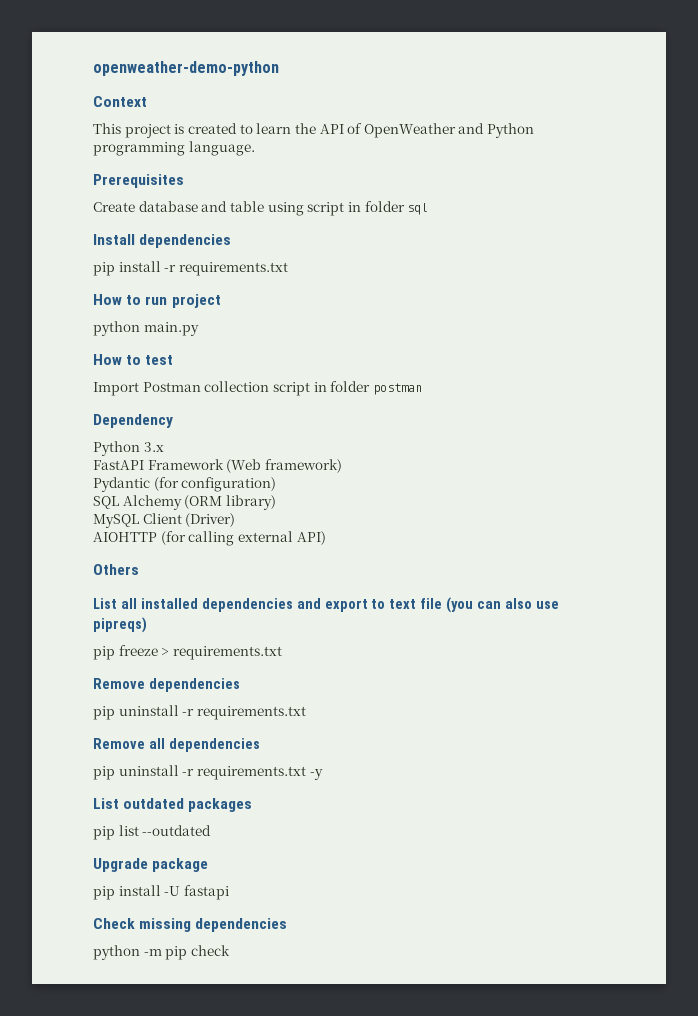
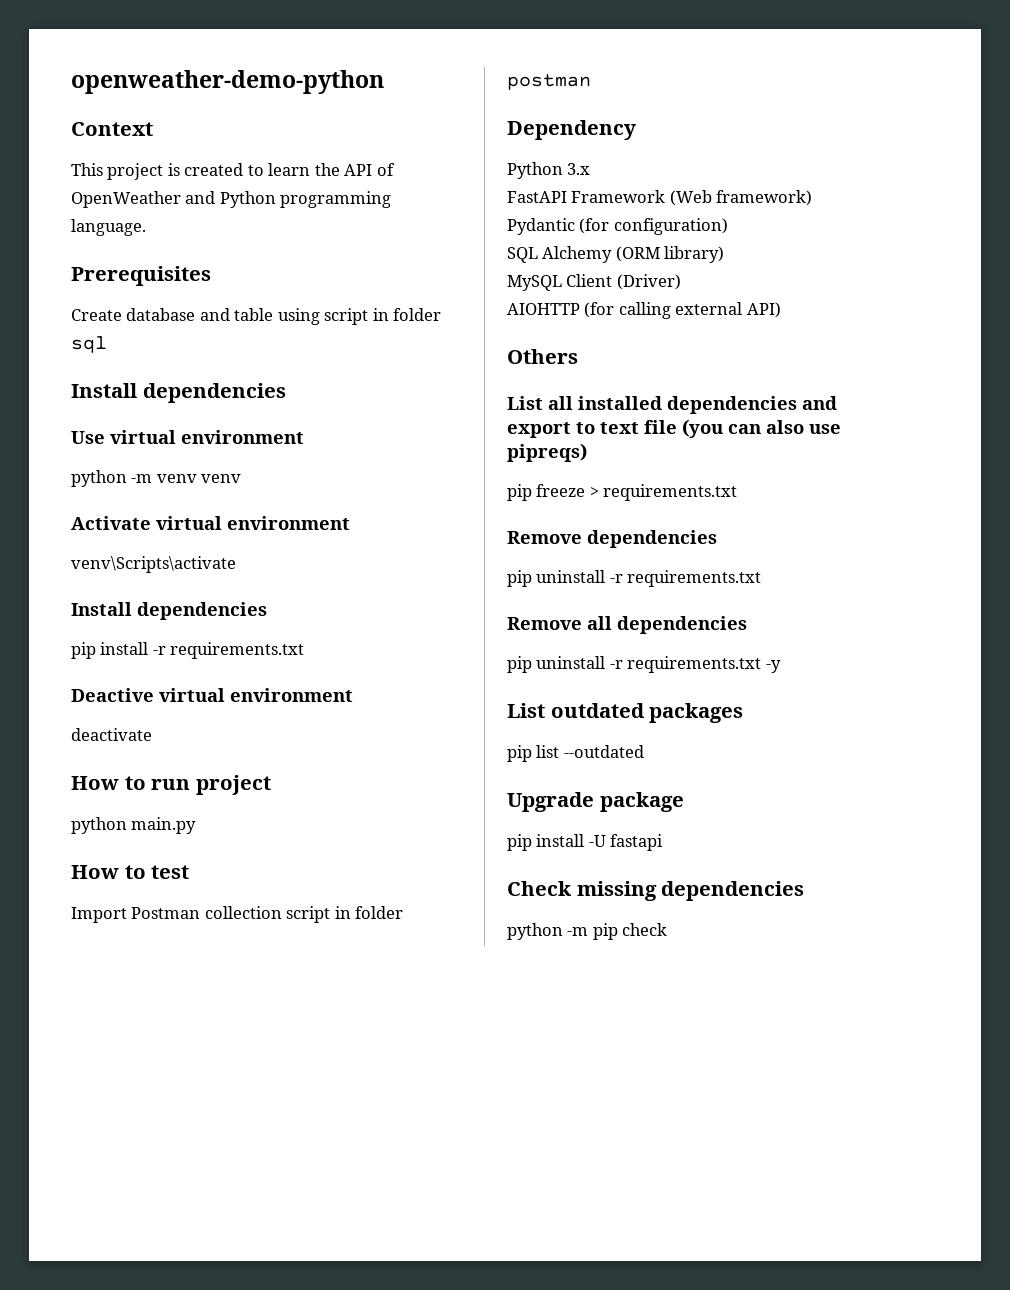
+ Use virtual environment
+ python -m venv venv
+ Activate virtual environment
+ venv\Scripts\activate
+ Install dependencies
+ Deactive virtual environment
+ deactivate

